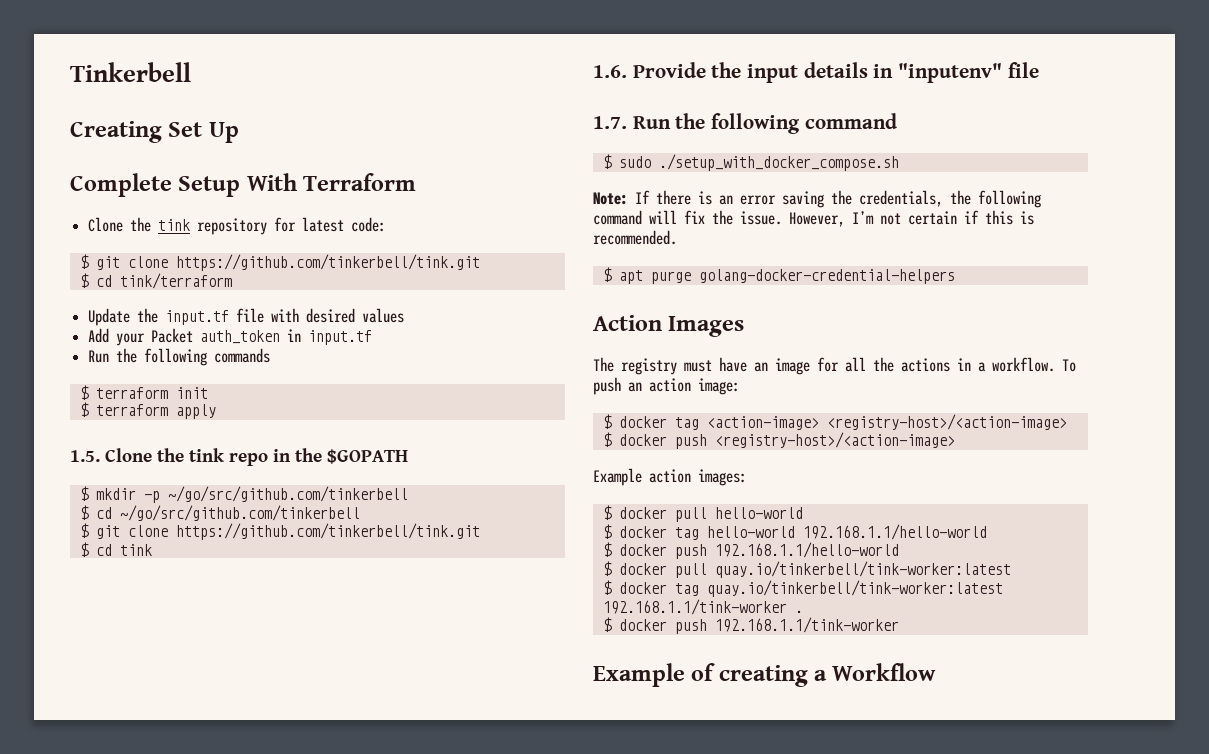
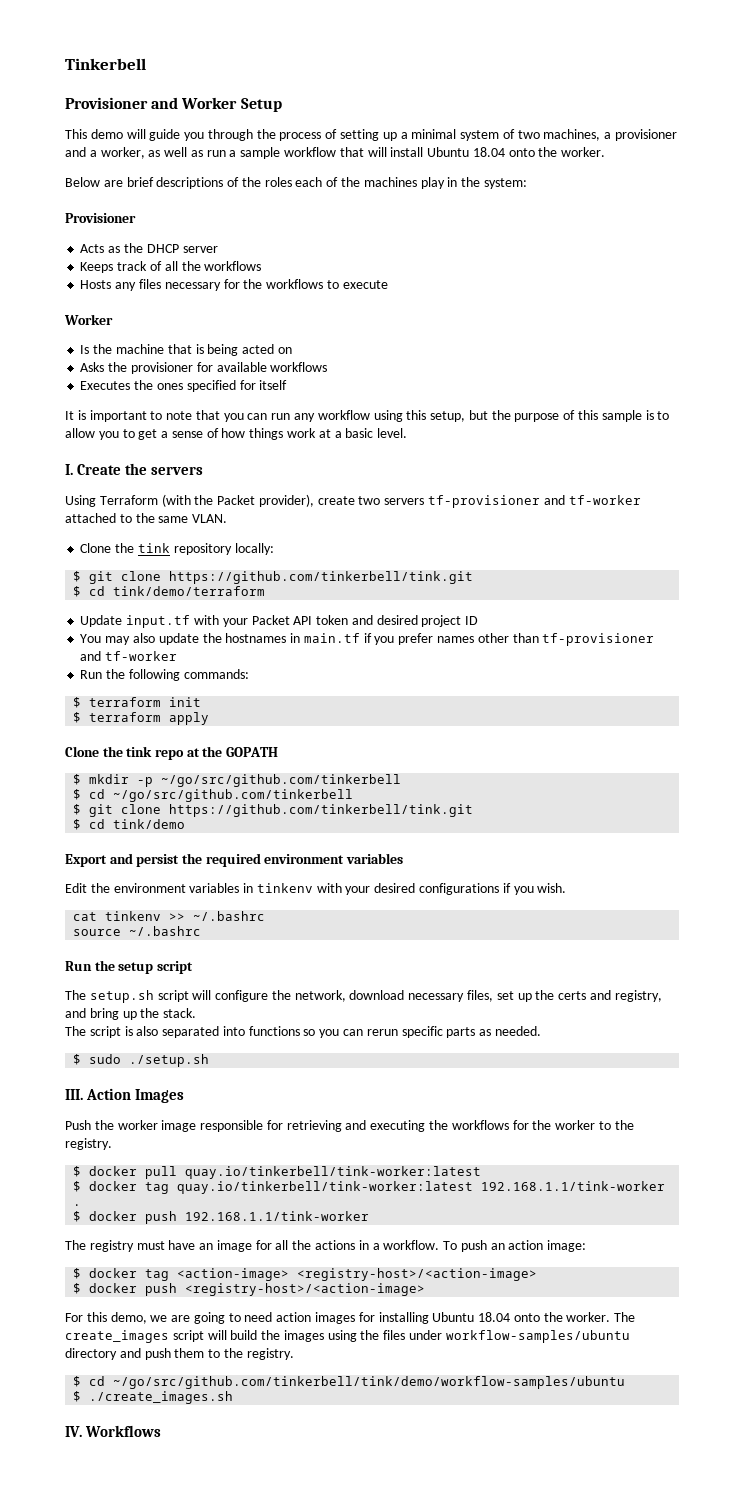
- Creating Set Up
- Complete Setup With Terraform
+ Provisioner and Worker Setup
+ This demo will guide you through the process of setting up a minimal system of two machines, a provisioner and a worker, as well as run a sample workflow that will install Ubuntu 18.04 onto the worker.
+ Below are brief descriptions of the roles each of the machines play in the system:
+ Provisioner
+ Acts as the DHCP server
+ Keeps track of all the workflows
+ Hosts any files necessary for the workflows to execute
+ Worker
+ Is the machine that is being acted on
+ Asks the provisioner for available workflows
+ Executes the ones specified for itself
+ It is important to note that you can run any workflow using this setup, but the purpose of this sample is to allow you to get a sense of how things work at a basic level.
+ I. Create the servers
+ Using Terraform (with the Packet provider), create two servers tf-provisioner and tf-worker attached to the same VLAN.
- Clone the tink repository for latest code:
+ Clone the tink repository locally:
  $ git clone https://github.com/tinkerbell/tink.git
- $ cd tink/terraform
+ $ cd tink/demo/terraform
- Update the input.tf file with desired values
- Add your Packet auth_token in input.tf
- Run the following commands
+ Update input.tf with your Packet API token and desired project ID
+ You may also update the hostnames in main.tf if you prefer names other than tf-provisioner and tf-worker
+ Run the following commands:
- 1.5. Clone the tink repo in the $GOPATH
+ Clone the tink repo at the GOPATH
- $ cd tink
- 1.6. Provide the input details in "inputenv" file
- 1.7. Run the following command
- $ sudo ./setup_with_docker_compose.sh
- Note: If there is an error saving the credentials, the following command will fix the issue. However, I’m not certain if this is recommended.
- $ apt purge golang-docker-credential-helpers
- Action Images
+ $ cd tink/demo
+ Export and persist the required environment variables
+ Edit the environment variables in tinkenv with your desired configurations if you wish.
+ cat tinkenv >> ~/.bashrc
+ source ~/.bashrc
+ Run the setup script
+ The setup.sh script will configure the network, download necessary files, set up the certs and registry, and bring up the stack.
+ The script is also separated into functions so you can rerun specific parts as needed.
+ $ sudo ./setup.sh
+ III. Action Images
+ Push the worker image responsible for retrieving and executing the workflows for the worker to the registry.
+ $ docker pull quay.io/tinkerbell/tink-worker:latest
+ $ docker tag quay.io/tinkerbell/tink-worker:latest 192.168.1.1/tink-worker .
+ $ docker push 192.168.1.1/tink-worker
- Example action images:
- $ docker pull hello-world
- $ docker tag hello-world 192.168.1.1/hello-world
- $ docker push 192.168.1.1/hello-world
- $ docker pull quay.io/tinkerbell/tink-worker:latest
- $ docker tag quay.io/tinkerbell/tink-worker:latest 192.168.1.1/tink-worker .
- $ docker push 192.168.1.1/tink-worker
- Example of creating a Workflow
+ For this demo, we are going to need action images for installing Ubuntu 18.04 onto the worker. The create_images script will build the images using the files under workflow-samples/ubuntu directory and push them to the registry.
+ $ cd ~/go/src/github.com/tinkerbell/tink/demo/workflow-samples/ubuntu
+ $ ./create_images.sh
+ IV. Workflows

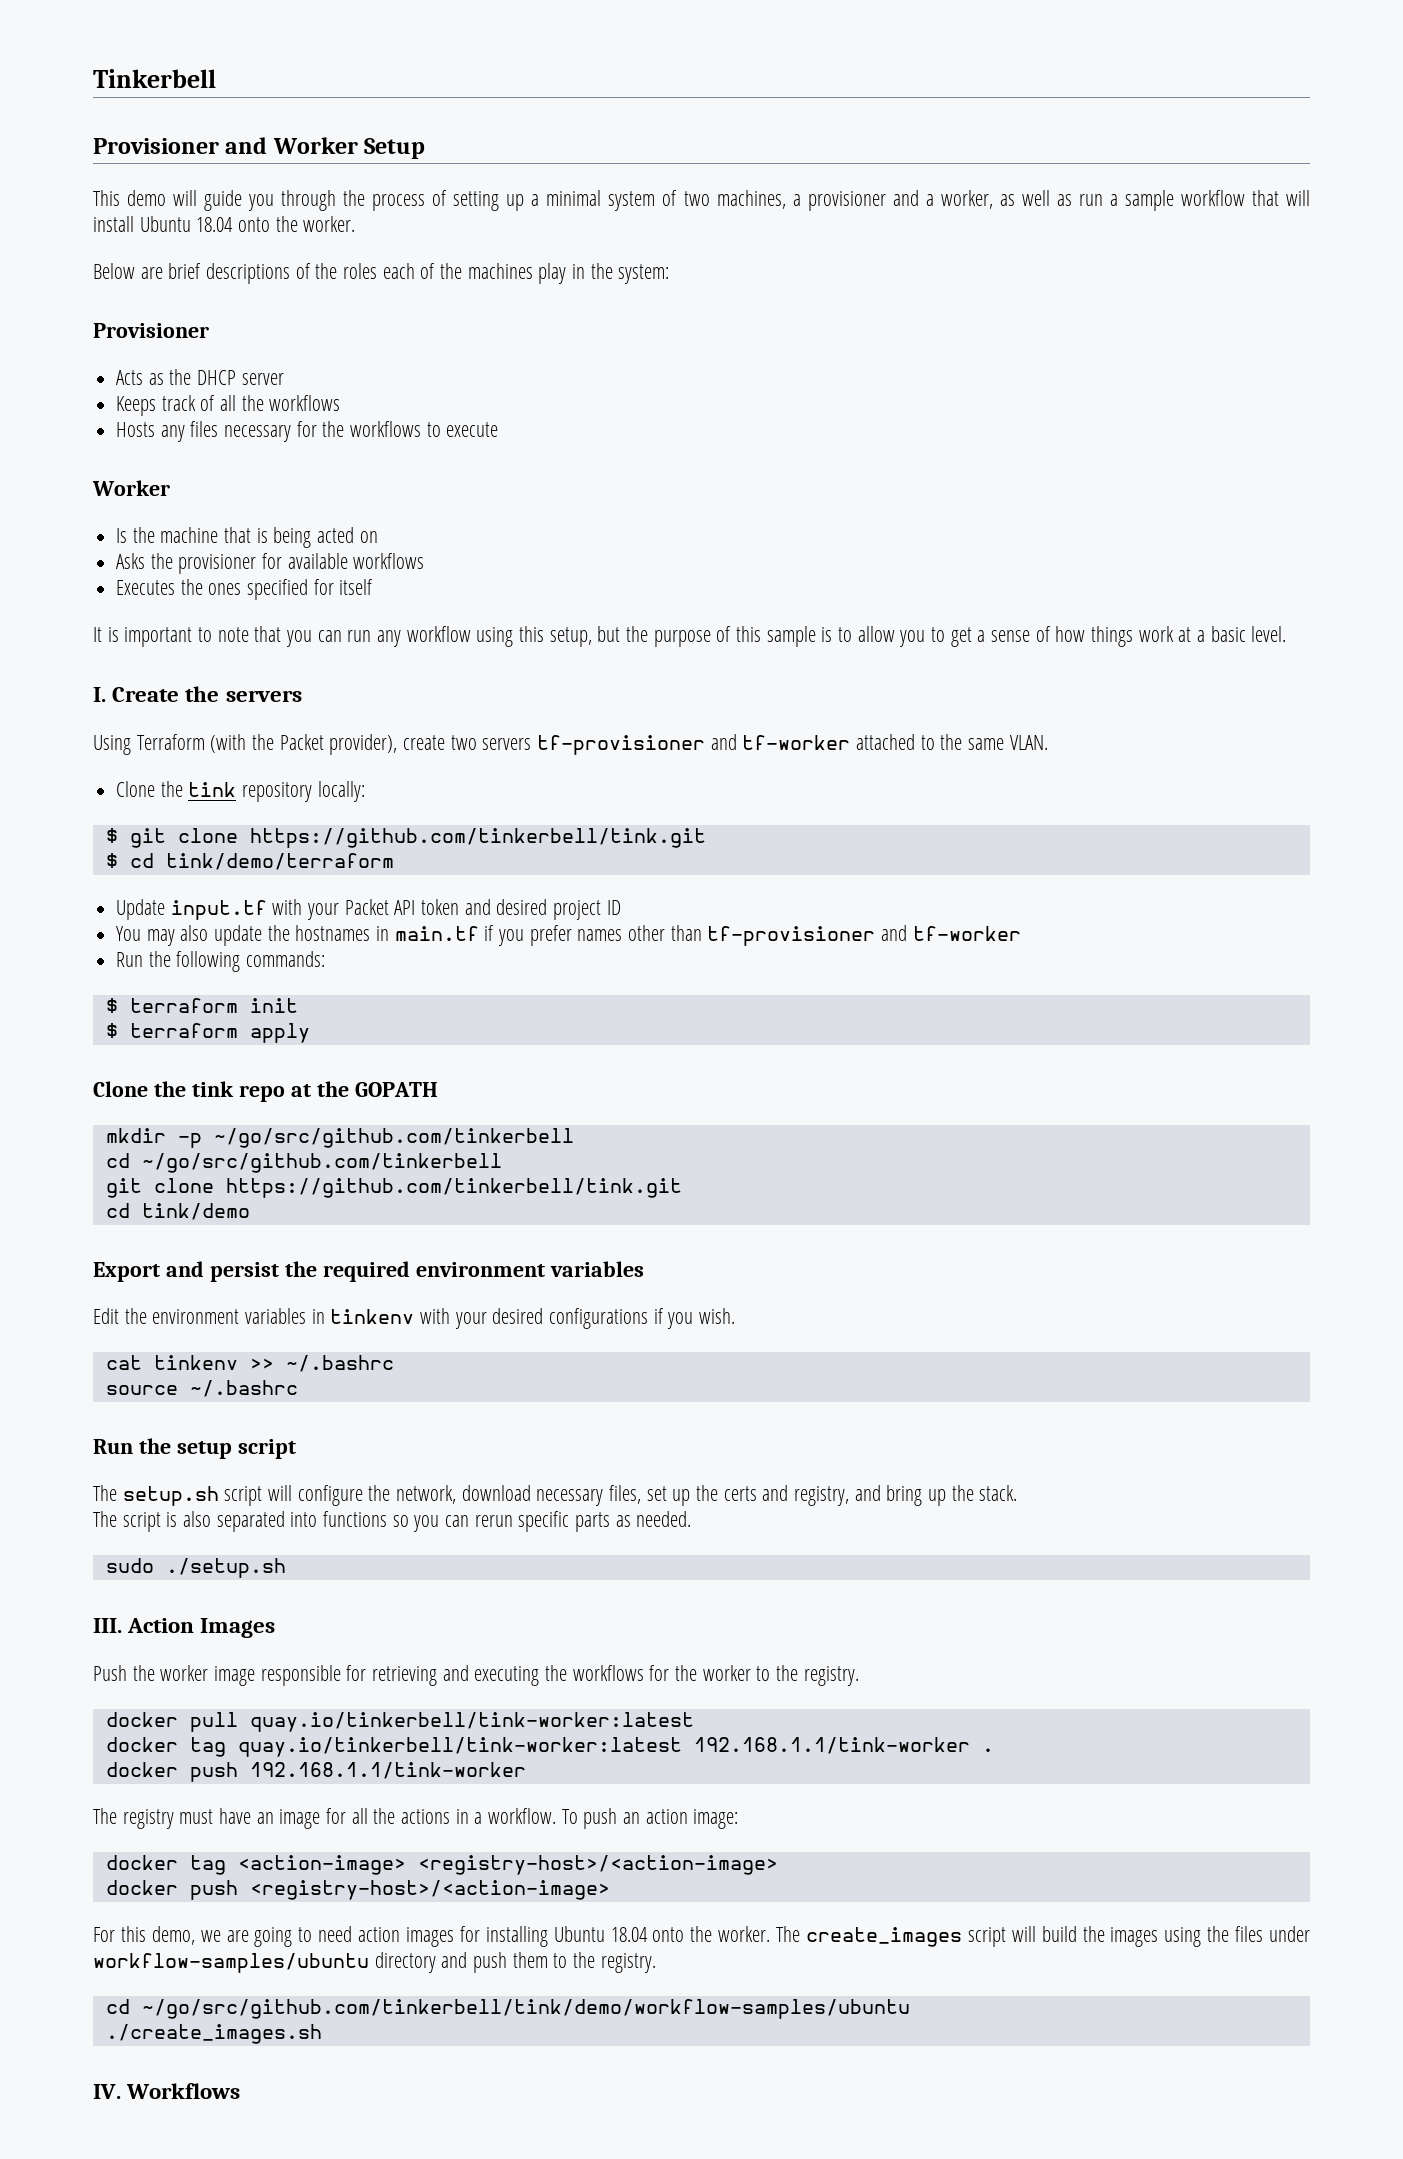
- $ mkdir -p ~/go/src/github.com/tinkerbell
+ mkdir -p ~/go/src/github.com/tinkerbell
- $ cd ~/go/src/github.com/tinkerbell
- $ git clone https://github.com/tinkerbell/tink.git
- $ cd tink/demo
+ cd ~/go/src/github.com/tinkerbell
+ git clone https://github.com/tinkerbell/tink.git
+ cd tink/demo
- $ sudo ./setup.sh
+ sudo ./setup.sh
- $ docker pull quay.io/tinkerbell/tink-worker:latest
+ docker pull quay.io/tinkerbell/tink-worker:latest
- $ docker tag quay.io/tinkerbell/tink-worker:latest 192.168.1.1/tink-worker .
+ docker tag quay.io/tinkerbell/tink-worker:latest 192.168.1.1/tink-worker .
- $ docker push 192.168.1.1/tink-worker
+ docker push 192.168.1.1/tink-worker
- $ docker tag <action-image> <registry-host>/<action-image>
+ docker tag <action-image> <registry-host>/<action-image>
- $ docker push <registry-host>/<action-image>
+ docker push <registry-host>/<action-image>
- $ cd ~/go/src/github.com/tinkerbell/tink/demo/workflow-samples/ubuntu
+ cd ~/go/src/github.com/tinkerbell/tink/demo/workflow-samples/ubuntu
- $ ./create_images.sh
+ ./create_images.sh

